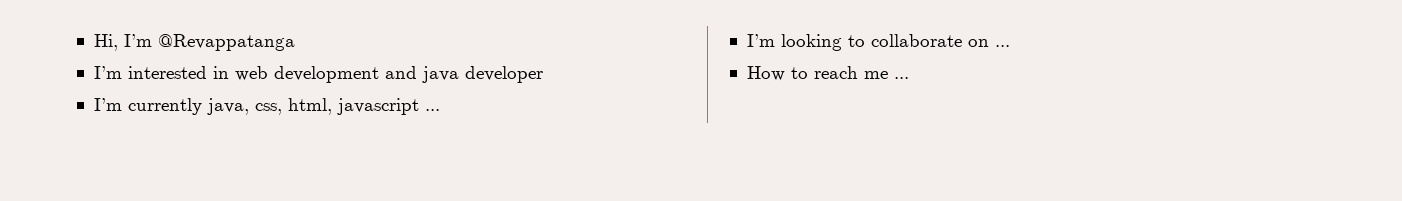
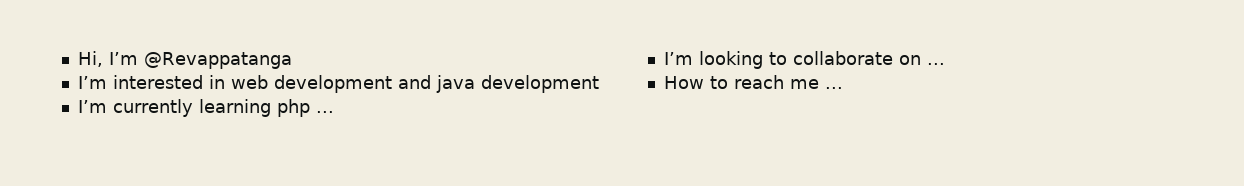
- I’m interested in web development and java developer
+ I’m interested in web development and java development
- I’m currently java, css, html, javascript ...
+ I’m currently learning php ...

